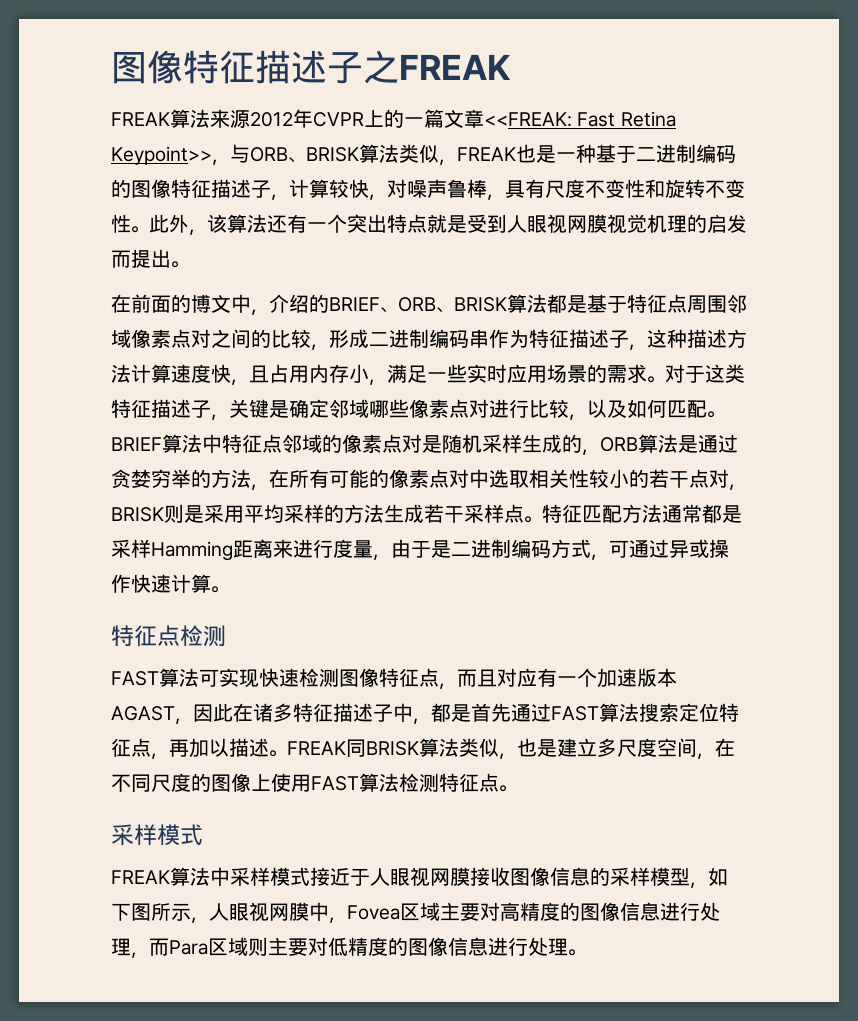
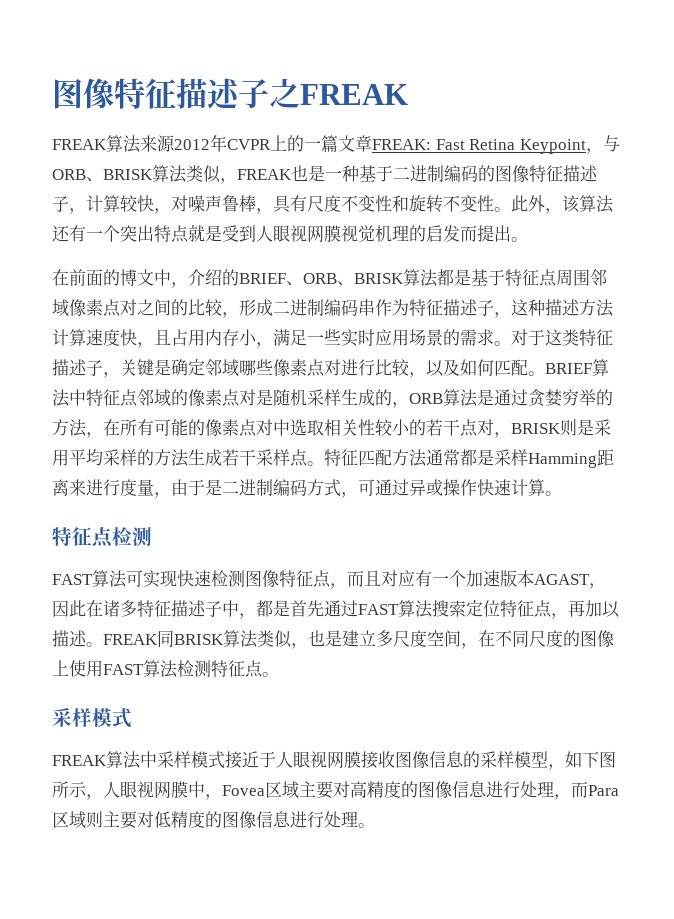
- FREAK算法来源2012年CVPR上的一篇文章<<FREAK: Fast Retina Keypoint>>，与ORB、BRISK算法类似，FREAK也是一种基于二进制编码的图像特征描述子，计算较快，对噪声鲁棒，具有尺度不变性和旋转不变性。
+ FREAK算法来源2012年CVPR上的一篇文章FREAK: Fast Retina Keypoint，与ORB、BRISK算法类似，FREAK也是一种基于二进制编码的图像特征描述子，计算较快，对噪声鲁棒，具有尺度不变性和旋转不变性。

